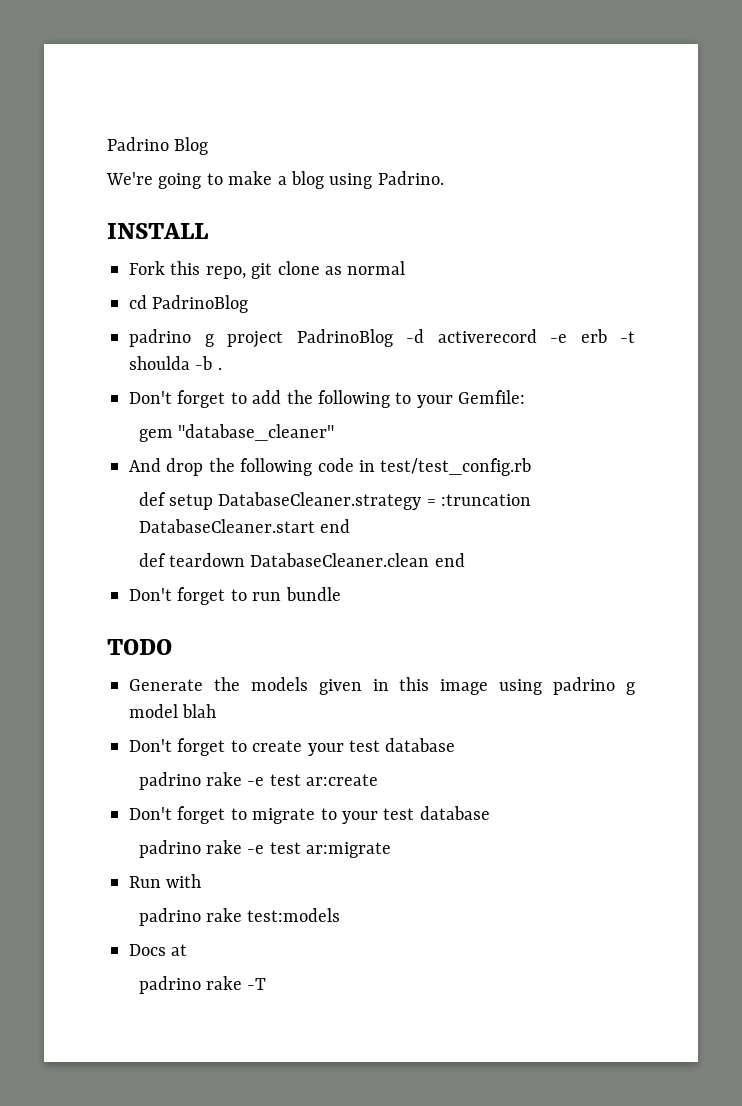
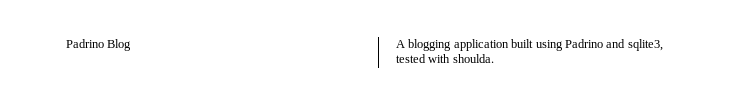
- We're going to make a blog using Padrino.
- INSTALL
- Fork this repo, git clone as normal
- cd PadrinoBlog
- padrino g project PadrinoBlog -d activerecord -e erb -t shoulda -b .
- Don't forget to add the following to your Gemfile:
- gem "database_cleaner"
- And drop the following code in test/test_config.rb
- def setup DatabaseCleaner.strategy = :truncation DatabaseCleaner.start end
- def teardown DatabaseCleaner.clean end
- Don't forget to run bundle
- TODO
- Generate the models given in this image using padrino g model blah
- Don't forget to create your test database
- padrino rake -e test ar:create
- Don't forget to migrate to your test database
- padrino rake -e test ar:migrate
- Run with
- padrino rake test:models
- Docs at
- padrino rake -T
+ A blogging application built using Padrino and sqlite3, tested with shoulda.

